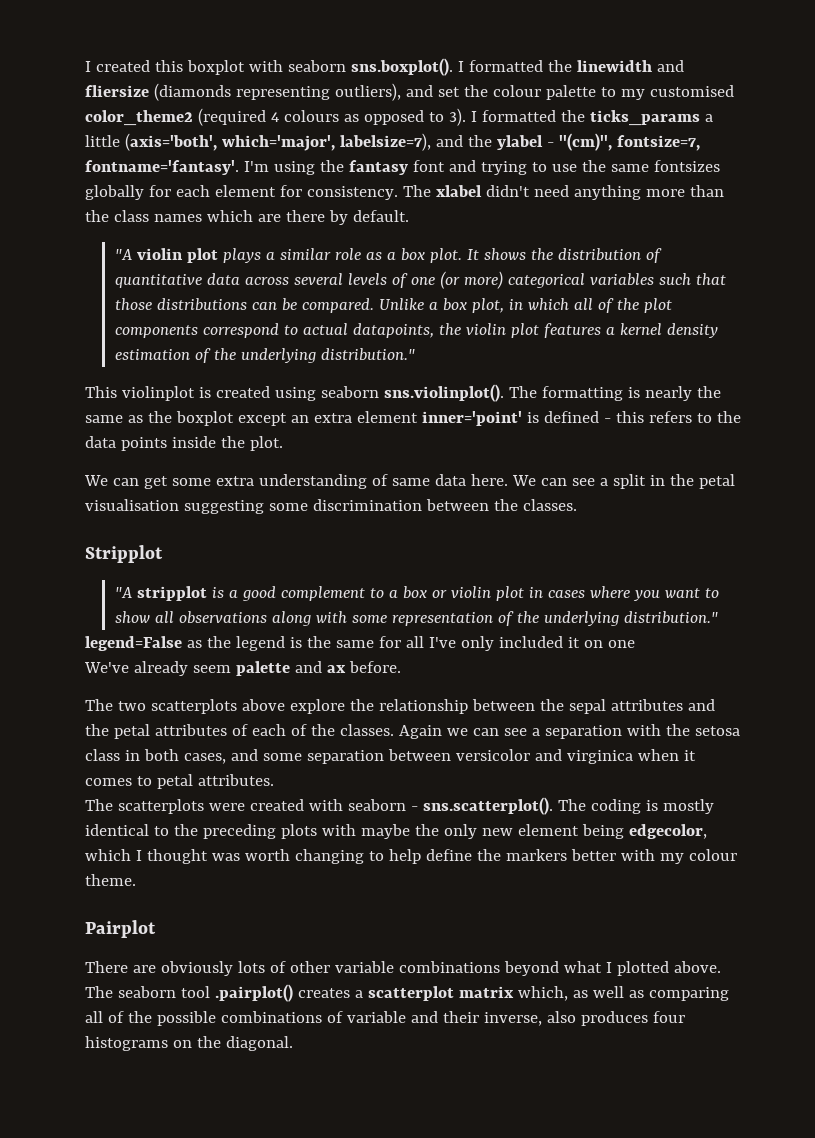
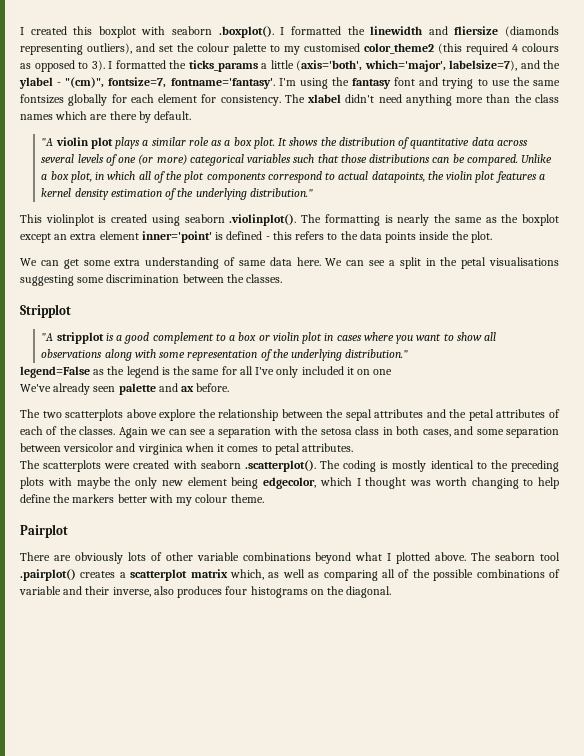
- I created this boxplot with seaborn sns.boxplot(). I formatted the linewidth and fliersize (diamonds representing outliers), and set the colour palette to my customised color_theme2 (required 4 colours as opposed to 3).
+ I created this boxplot with seaborn .boxplot(). I formatted the linewidth and fliersize (diamonds representing outliers), and set the colour palette to my customised color_theme2 (this required 4 colours as opposed to 3).
- This violinplot is created using seaborn sns.violinplot(). The formatting is nearly the same as the boxplot except an extra element inner='point' is defined - this refers to the data points inside the plot.
+ This violinplot is created using seaborn .violinplot(). The formatting is nearly the same as the boxplot except an extra element inner='point' is defined - this refers to the data points inside the plot.
- We can see a split in the petal visualisation suggesting some discrimination between the classes.
+ We can see a split in the petal visualisations suggesting some discrimination between the classes.
- We've already seem palette and ax before.
+ We've already seen palette and ax before.
- The scatterplots were created with seaborn - sns.scatterplot(). The coding is mostly identical to the preceding plots with maybe the only new element being edgecolor, which I thought was worth changing to help define the markers better with my colour theme.
+ The scatterplots were created with seaborn .scatterplot(). The coding is mostly identical to the preceding plots with maybe the only new element being edgecolor, which I thought was worth changing to help define the markers better with my colour theme.

